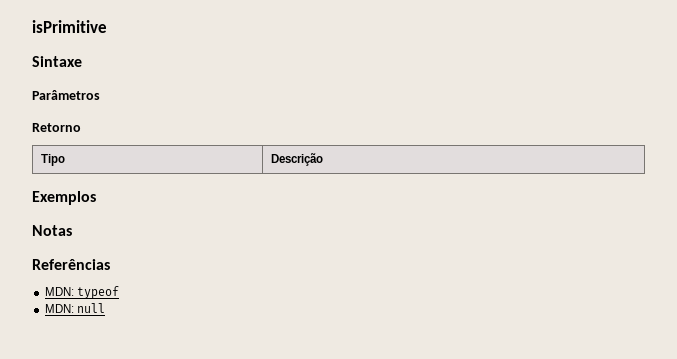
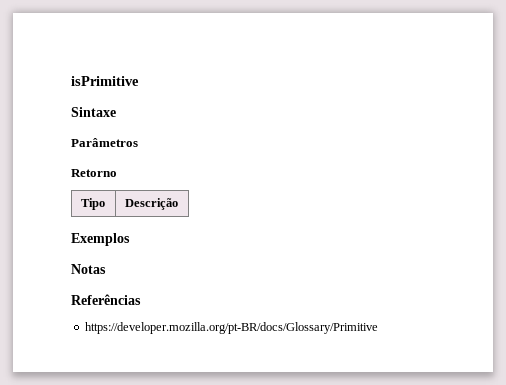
- MDN: typeof
- MDN: null
+ https://developer.mozilla.org/pt-BR/docs/Glossary/Primitive

